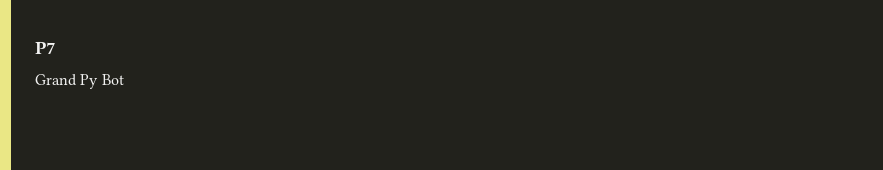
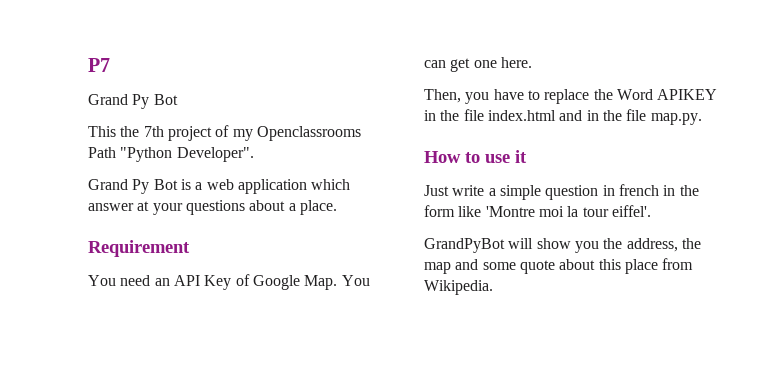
+ This the 7th project of my Openclassrooms Path "Python Developer".
+ Grand Py Bot is a web application which answer at your questions about a place.
+ Requirement
+ You need an API Key of Google Map. You can get one here.
+ Then, you have to replace the Word APIKEY in the file index.html and in the file map.py.
+ How to use it
+ Just write a simple question in french in the form like 'Montre moi la tour eiffel'.
+ GrandPyBot will show you the address, the map and some quote about this place from Wikipedia.

